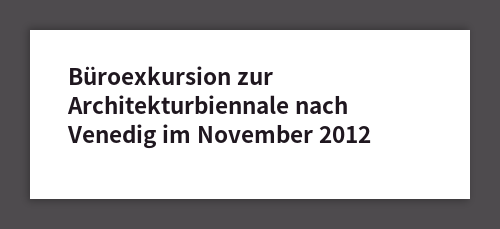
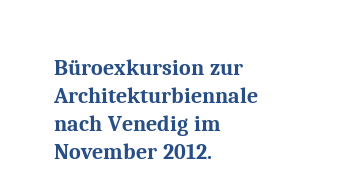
- Büroexkursion zur Architekturbiennale nach Venedig im November 2012
+ Büroexkursion zur Architekturbiennale nach Venedig im November 2012.

